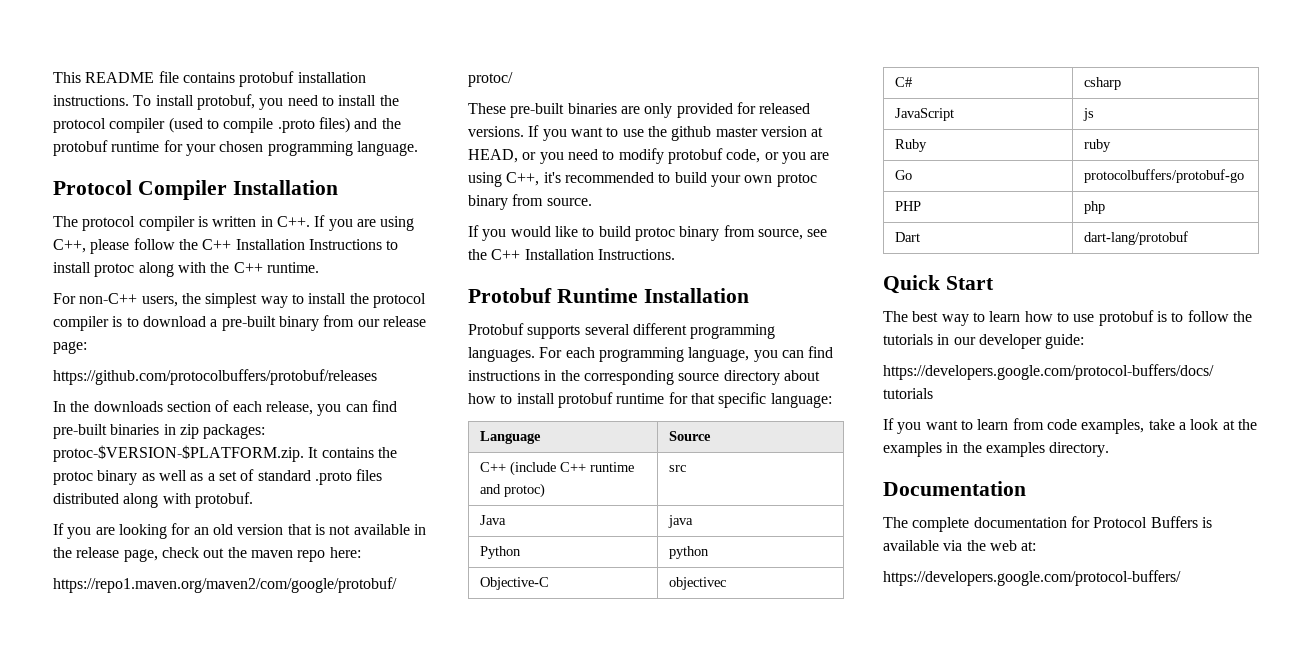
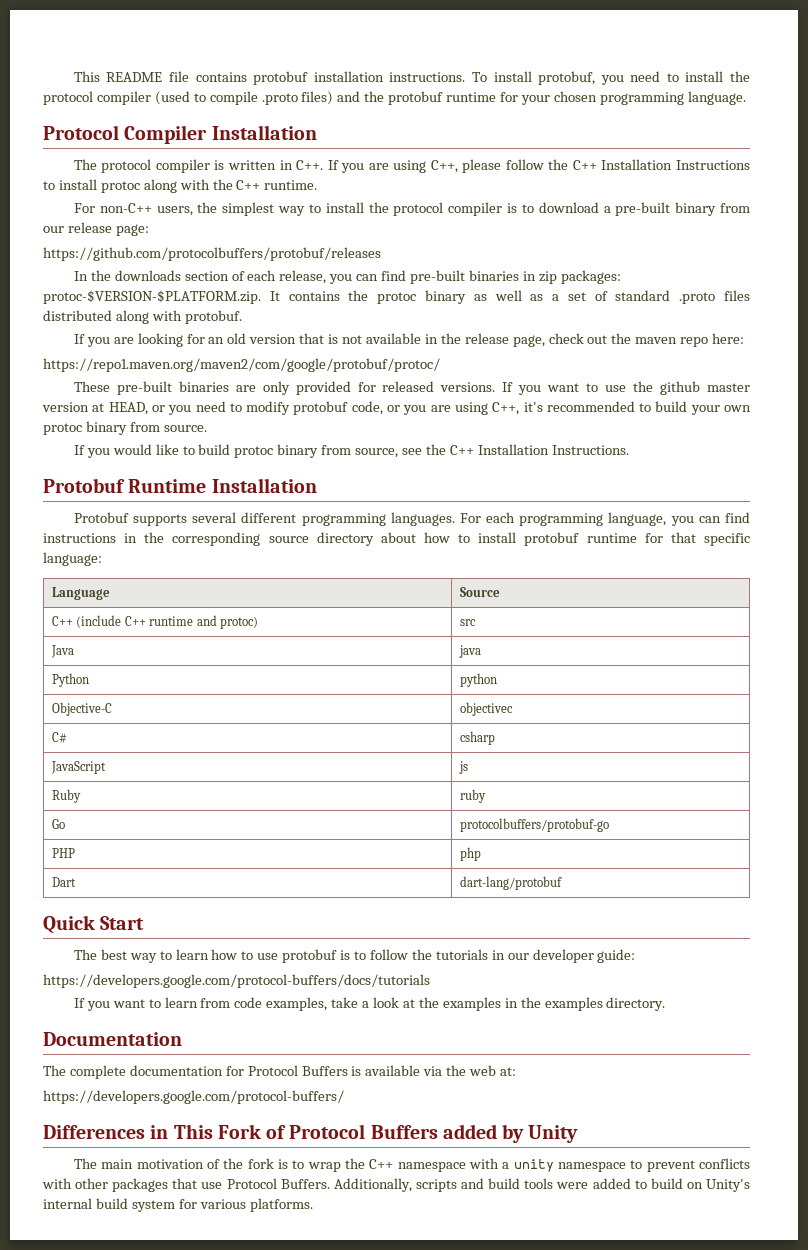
+ Differences in This Fork of Protocol Buffers added by Unity
+ The main motivation of the fork is to wrap the C++ namespace with a unity namespace to prevent conflicts with other packages that use Protocol Buffers. Additionally, scripts and build tools were added to build on Unity's internal build system for various platforms.

